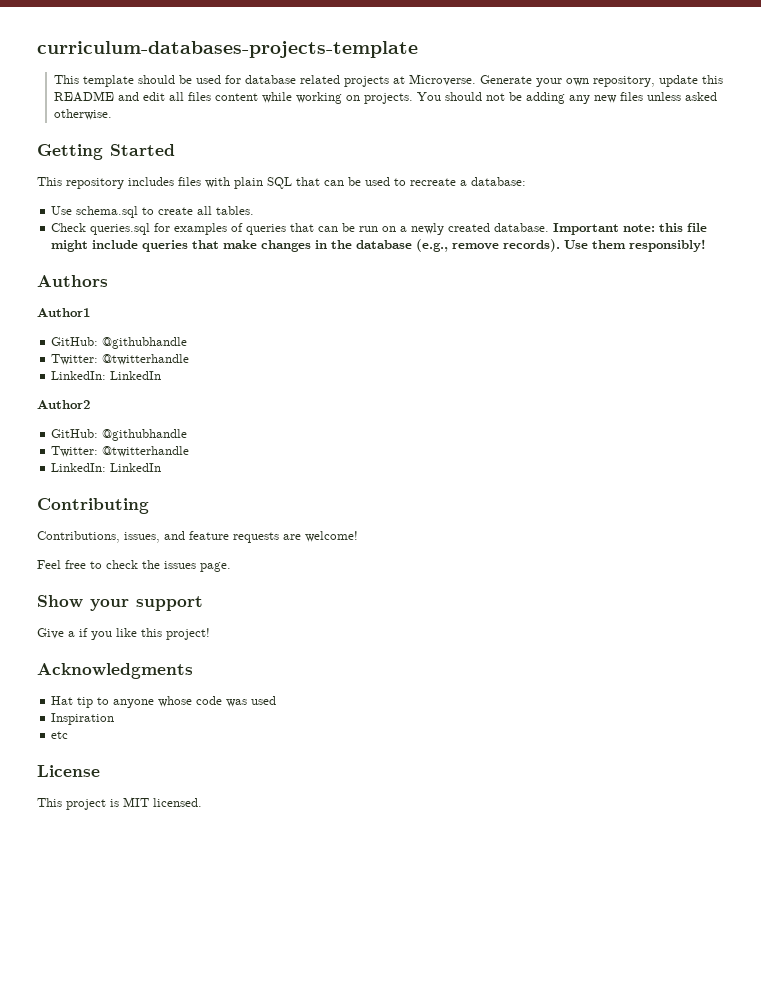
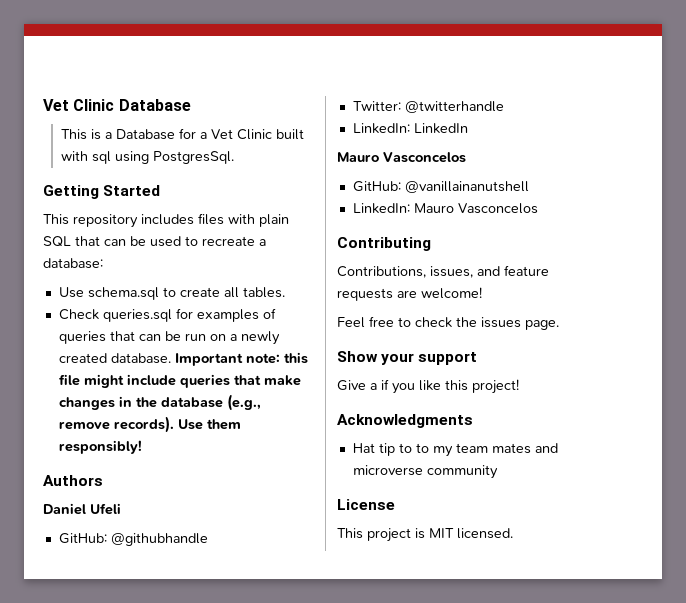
- curriculum-databases-projects-template
- This template should be used for database related projects at Microverse. Generate your own repository, update this README and edit all files content while working on projects. You should not be adding any new files unless asked otherwise.
+ Vet Clinic Database
+ This is a Database for a Vet Clinic built with sql using PostgresSql.
- Author1
+ Daniel Ufeli
  GitHub: @githubhandle
  Twitter: @twitterhandle
  LinkedIn: LinkedIn
- Author2
- GitHub: @githubhandle
- Twitter: @twitterhandle
- LinkedIn: LinkedIn
+ Mauro Vasconcelos
+ GitHub: @vanillainanutshell
+ LinkedIn: Mauro Vasconcelos
- Hat tip to anyone whose code was used
- Inspiration
- etc
+ Hat tip to to my team mates and microverse community

